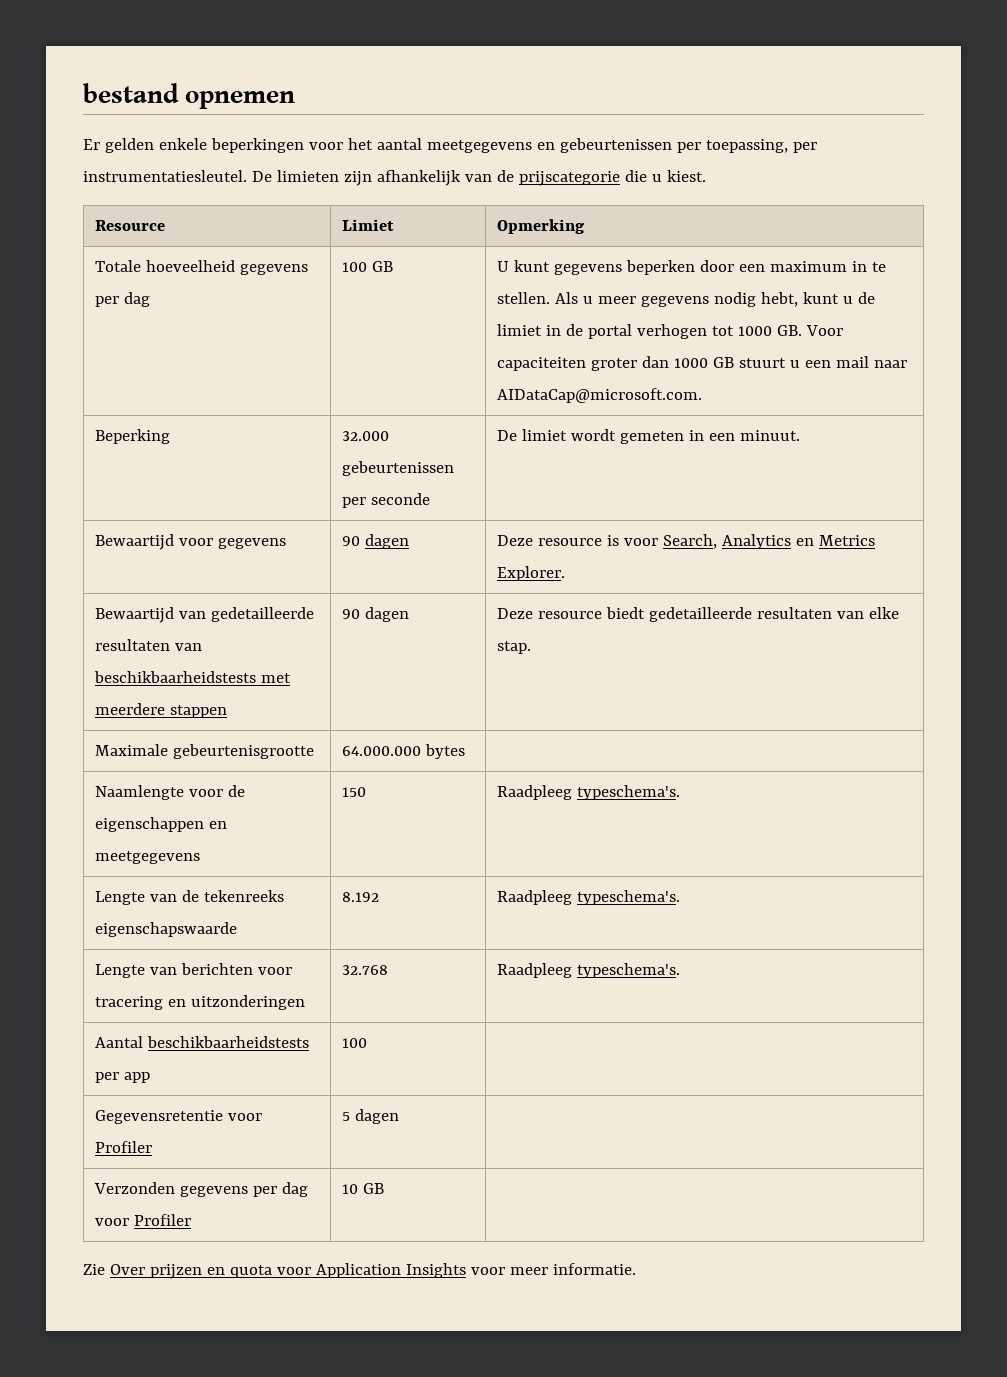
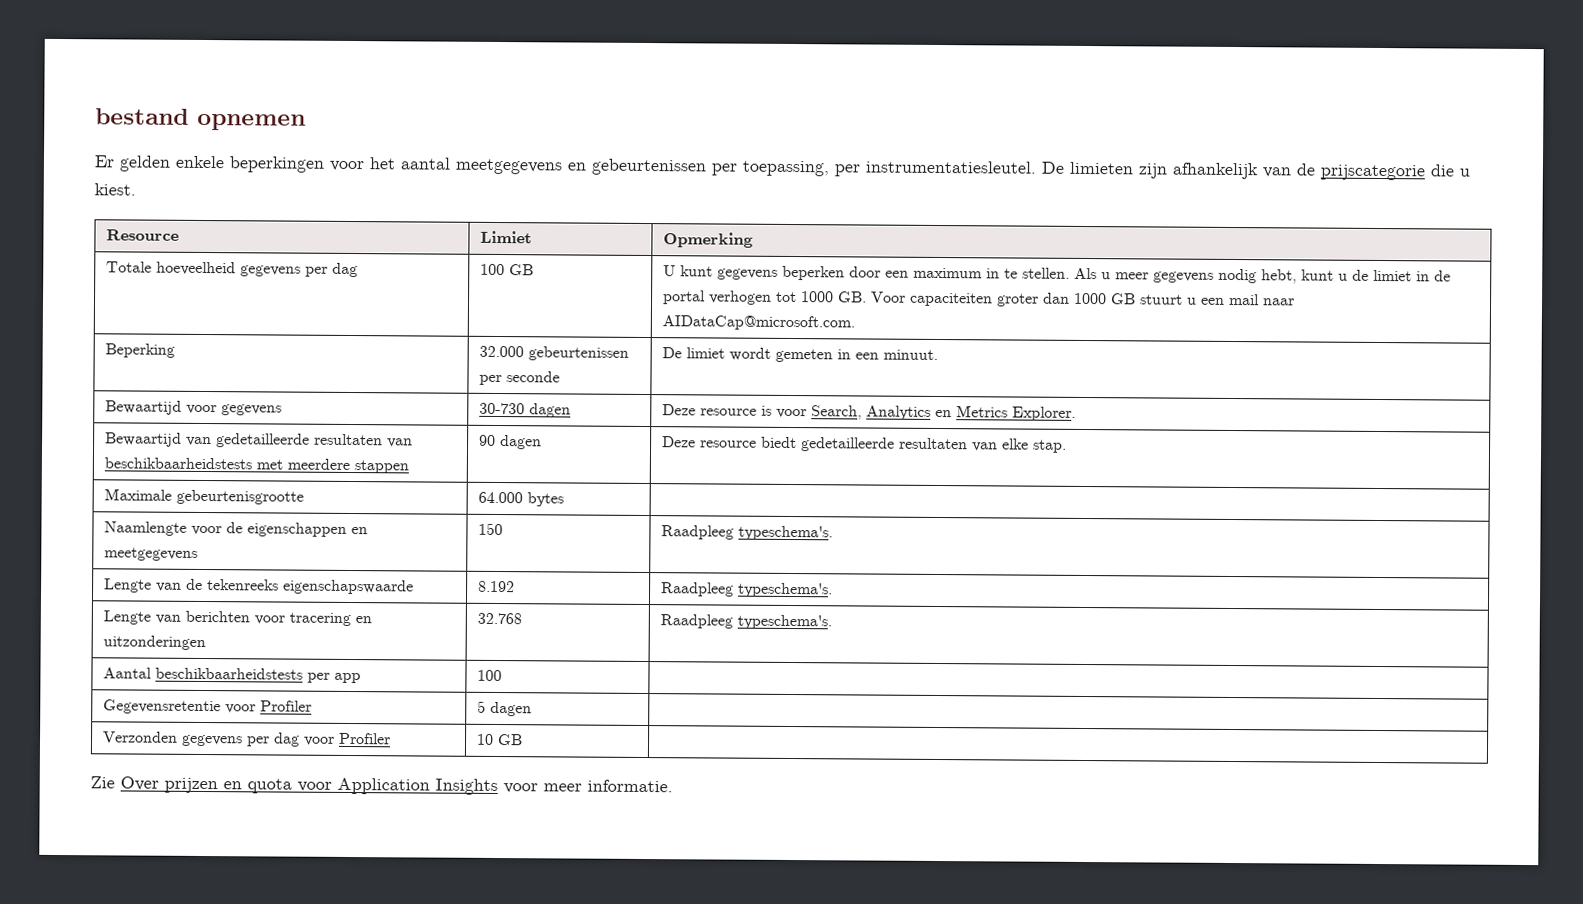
- Bewaartijd voor gegevens | 90 dagen | Deze resource is voor Search, Analytics en Metrics Explorer.
+ Bewaartijd voor gegevens | 30-730 dagen | Deze resource is voor Search, Analytics en Metrics Explorer.
- Maximale gebeurtenisgrootte | 64.000.000 bytes |
+ Maximale gebeurtenisgrootte | 64.000 bytes |

